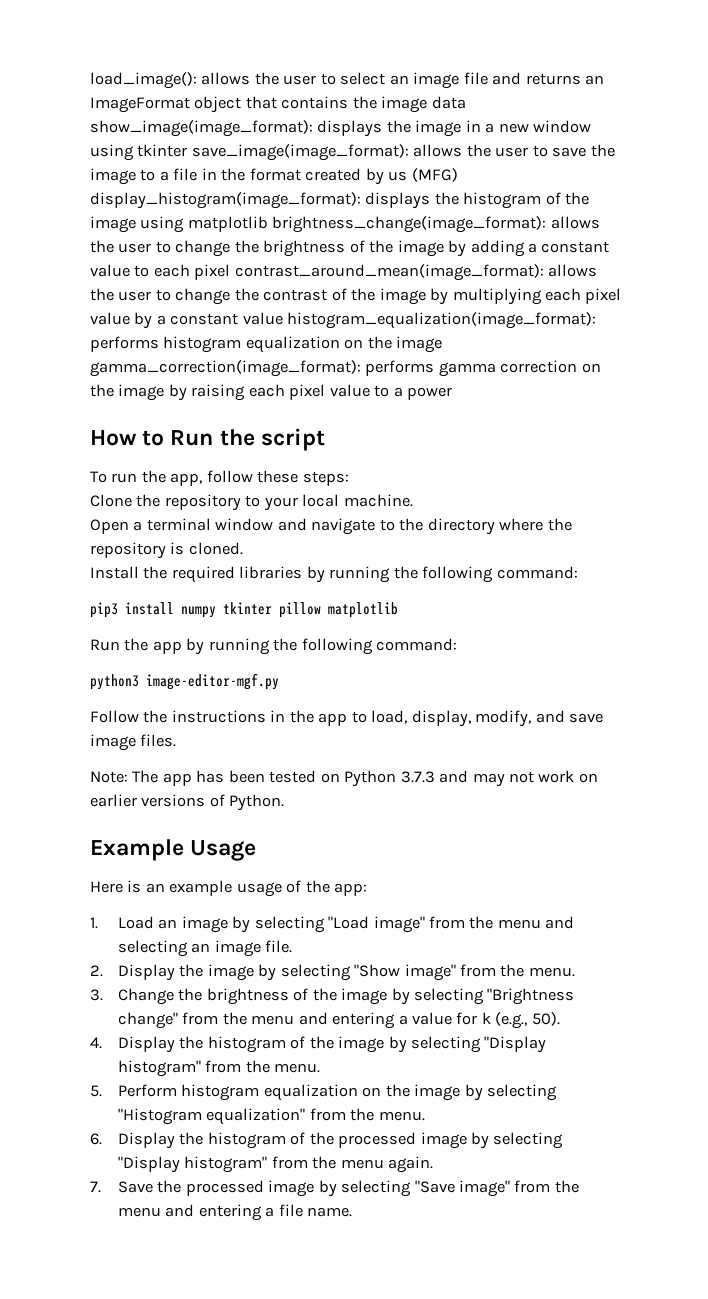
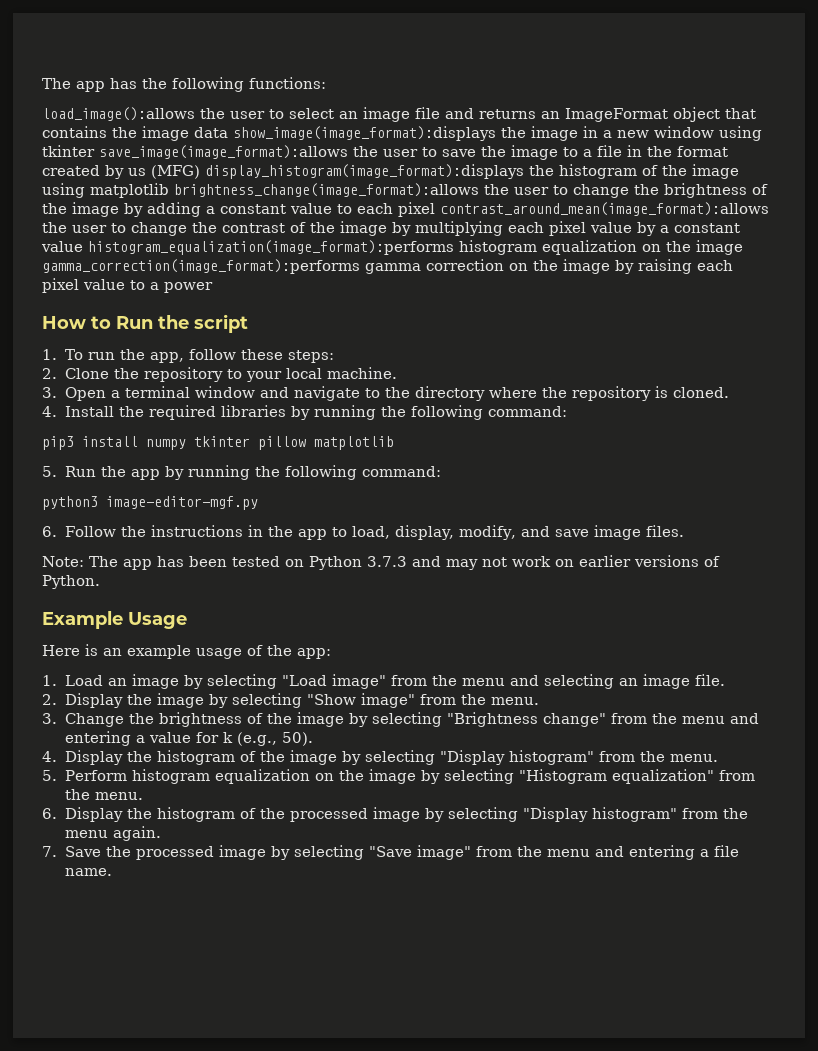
- load_image(): allows the user to select an image file and returns an ImageFormat object that contains the image data show_image(image_format): displays the image in a new window using tkinter save_image(image_format): allows the user to save the image to a file in the format created by us (MFG) display_histogram(image_format): displays the histogram of the image using matplotlib brightness_change(image_format): allows the user to change the brightness of the image by adding a constant value to each pixel contrast_around_mean(image_format): allows the user to change the contrast of the image by multiplying each pixel value by a constant value histogram_equalization(image_format): performs histogram equalization on the image gamma_correction(image_format): performs gamma correction on the image by raising each pixel value to a power
+ The app has the following functions:
+ load_image():allows the user to select an image file and returns an ImageFormat object that contains the image data show_image(image_format):displays the image in a new window using tkinter save_image(image_format):allows the user to save the image to a file in the format created by us (MFG) display_histogram(image_format):displays the histogram of the image using matplotlib brightness_change(image_format):allows the user to change the brightness of the image by adding a constant value to each pixel contrast_around_mean(image_format):allows the user to change the contrast of the image by multiplying each pixel value by a constant value histogram_equalization(image_format):performs histogram equalization on the image gamma_correction(image_format):performs gamma correction on the image by raising each pixel value to a power
- To run the app, follow these steps:
+ 1. To run the app, follow these steps:
- Clone the repository to your local machine.
+ 2. Clone the repository to your local machine.
- Open a terminal window and navigate to the directory where the repository is cloned.
+ 3. Open a terminal window and navigate to the directory where the repository is cloned.
- Install the required libraries by running the following command:
+ 4. Install the required libraries by running the following command:
- Run the app by running the following command:
+ 5. Run the app by running the following command:
- Follow the instructions in the app to load, display, modify, and save image files.
+ 6. Follow the instructions in the app to load, display, modify, and save image files.

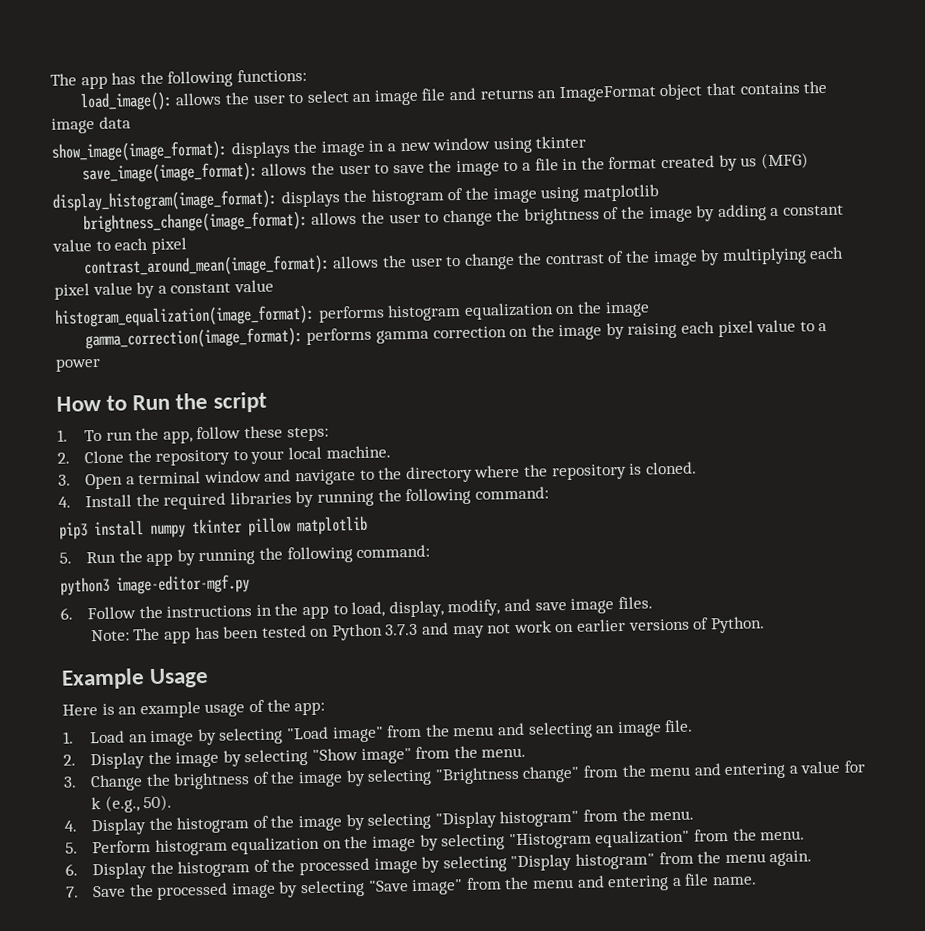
- load_image():allows the user to select an image file and returns an ImageFormat object that contains the image data show_image(image_format):displays the image in a new window using tkinter save_image(image_format):allows the user to save the image to a file in the format created by us (MFG) display_histogram(image_format):displays the histogram of the image using matplotlib brightness_change(image_format):allows the user to change the brightness of the image by adding a constant value to each pixel contrast_around_mean(image_format):allows the user to change the contrast of the image by multiplying each pixel value by a constant value histogram_equalization(image_format):performs histogram equalization on the image gamma_correction(image_format):performs gamma correction on the image by raising each pixel value to a power
+ load_image(): allows the user to select an image file and returns an ImageFormat object that contains the image data
+ show_image(image_format): displays the image in a new window using tkinter
+ save_image(image_format): allows the user to save the image to a file in the format created by us (MFG)
+ display_histogram(image_format): displays the histogram of the image using matplotlib
+ brightness_change(image_format): allows the user to change the brightness of the image by adding a constant value to each pixel
+ contrast_around_mean(image_format): allows the user to change the contrast of the image by multiplying each pixel value by a constant value
+ histogram_equalization(image_format): performs histogram equalization on the image
+ gamma_correction(image_format): performs gamma correction on the image by raising each pixel value to a power

